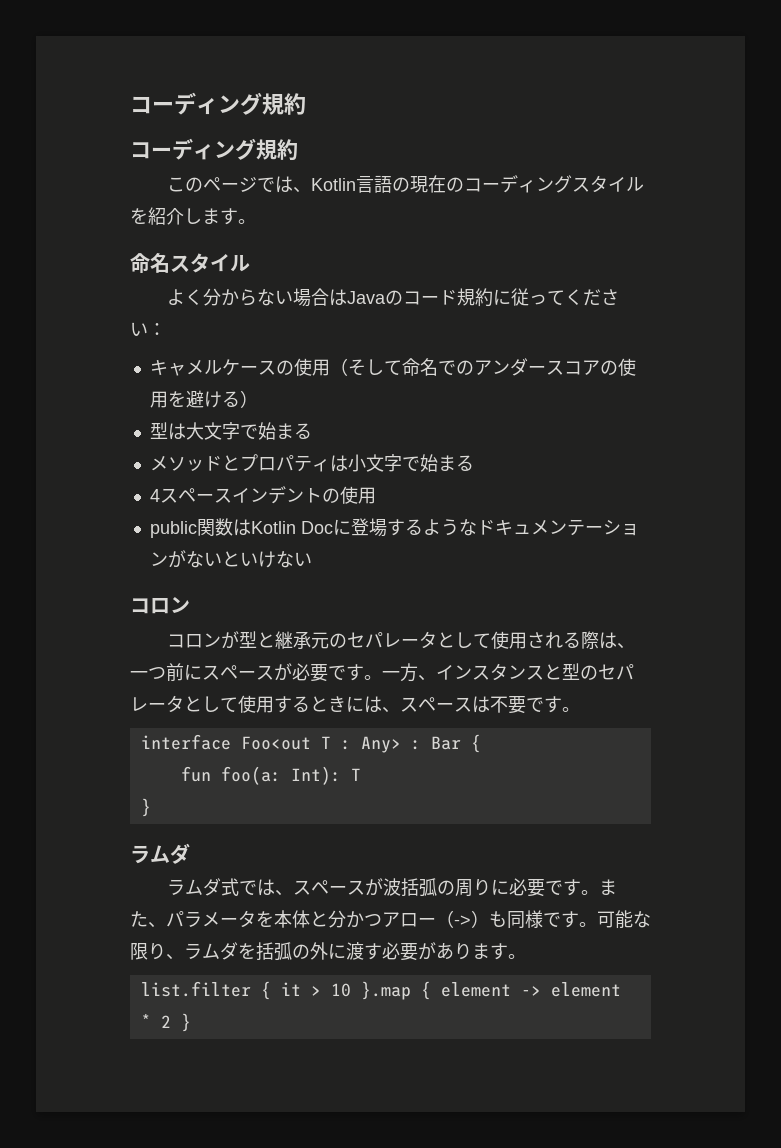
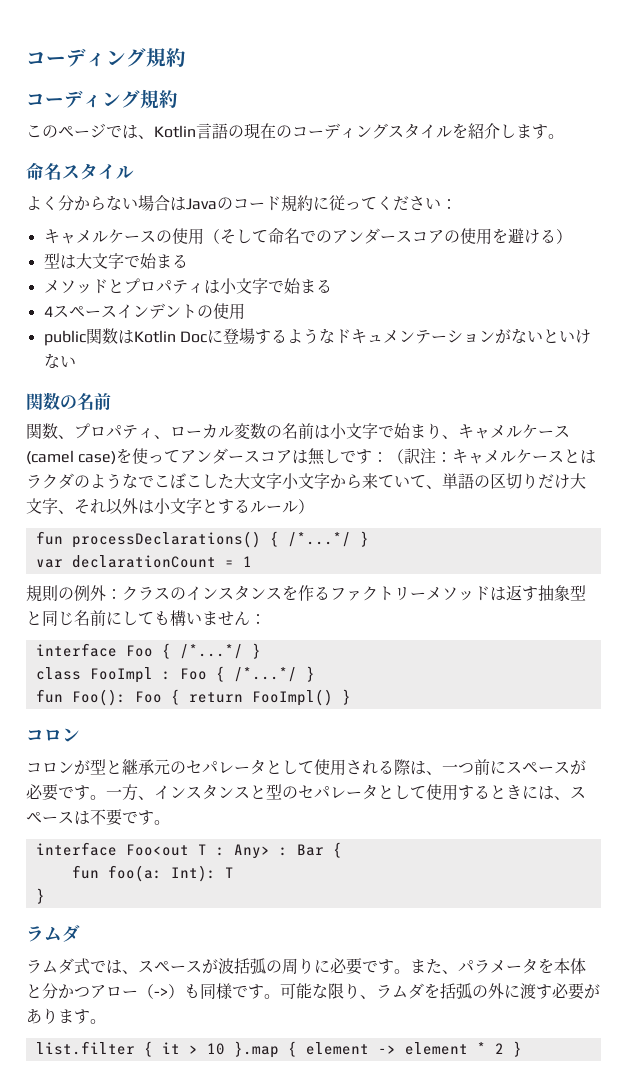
+ 関数の名前
+ 関数、プロパティ、ローカル変数の名前は小文字で始まり、キャメルケース(camel case)を使ってアンダースコアは無しです：（訳注：キャメルケースとはラクダのようなでこぼこした大文字小文字から来ていて、単語の区切りだけ大文字、それ以外は小文字とするルール）
+ fun processDeclarations() { /*...*/ }
+ var declarationCount = 1
+ 規則の例外：クラスのインスタンスを作るファクトリーメソッドは返す抽象型と同じ名前にしても構いません：
+ interface Foo { /*...*/ }
+ class FooImpl : Foo { /*...*/ }
+ fun Foo(): Foo { return FooImpl() }

